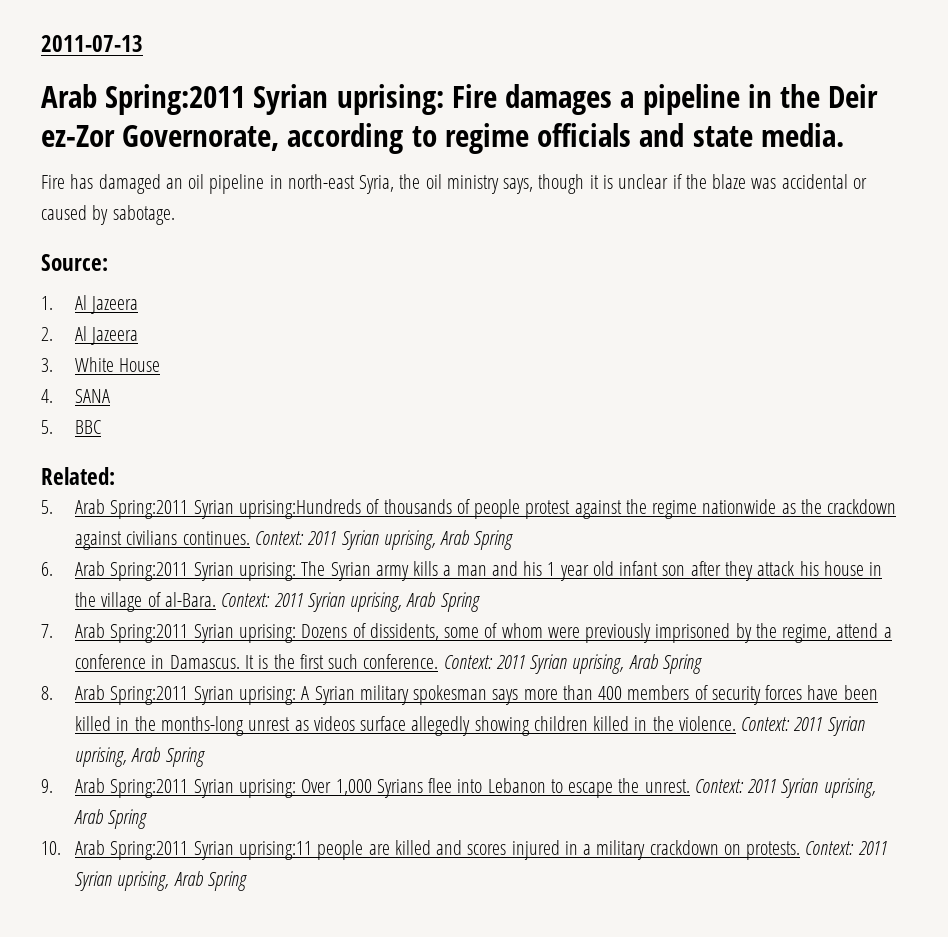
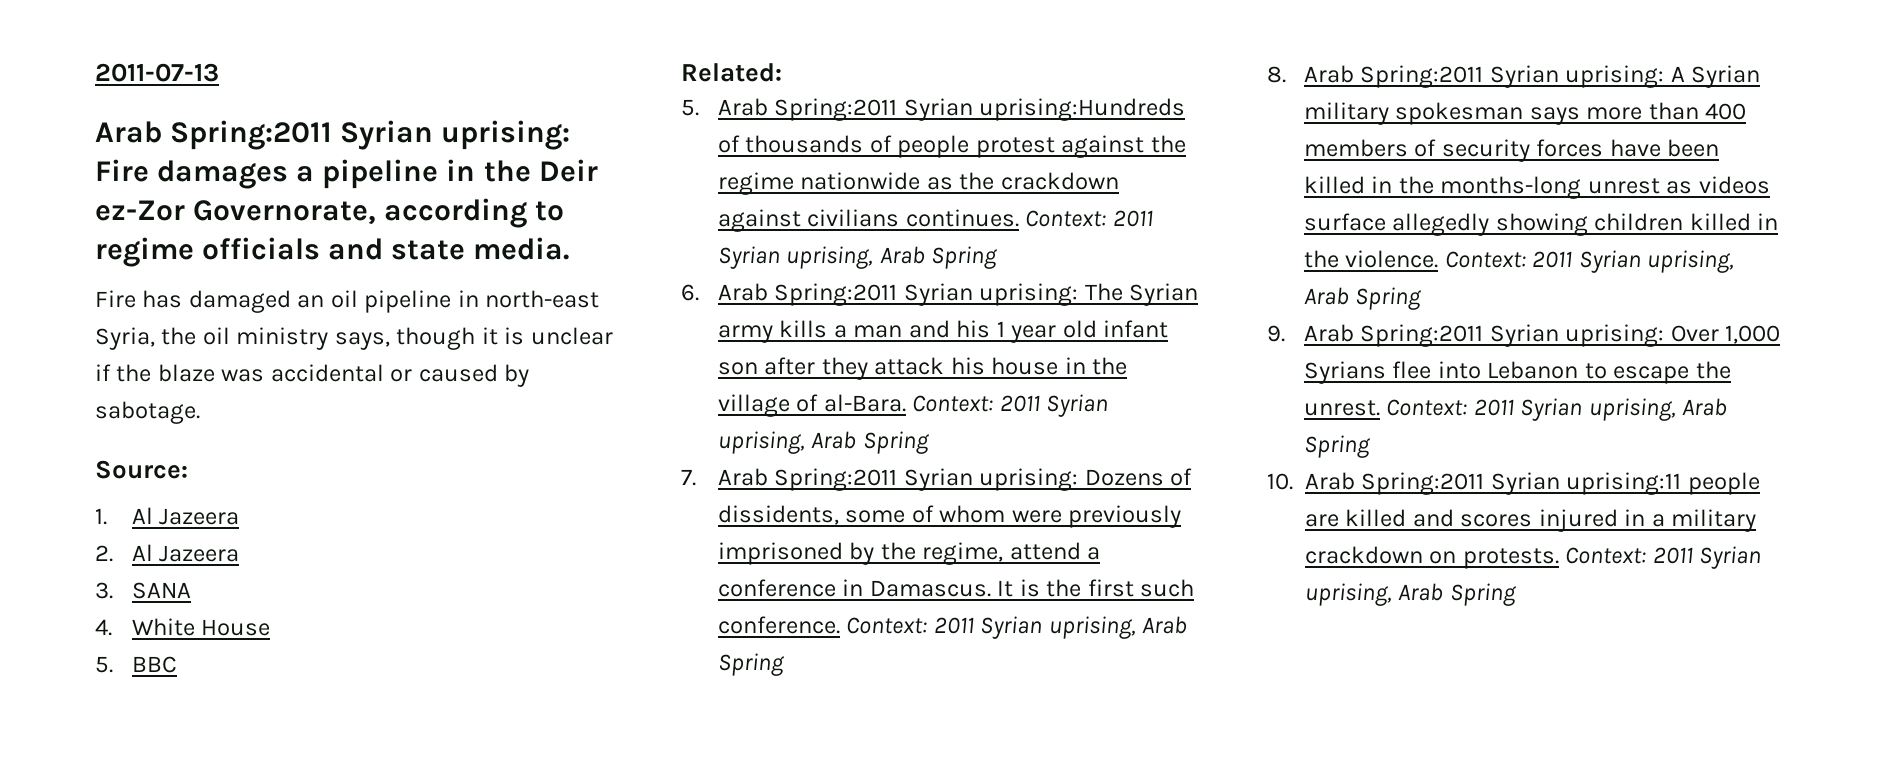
- 3. White House
+ 3. SANA
+ 4. White House
- 4. SANA

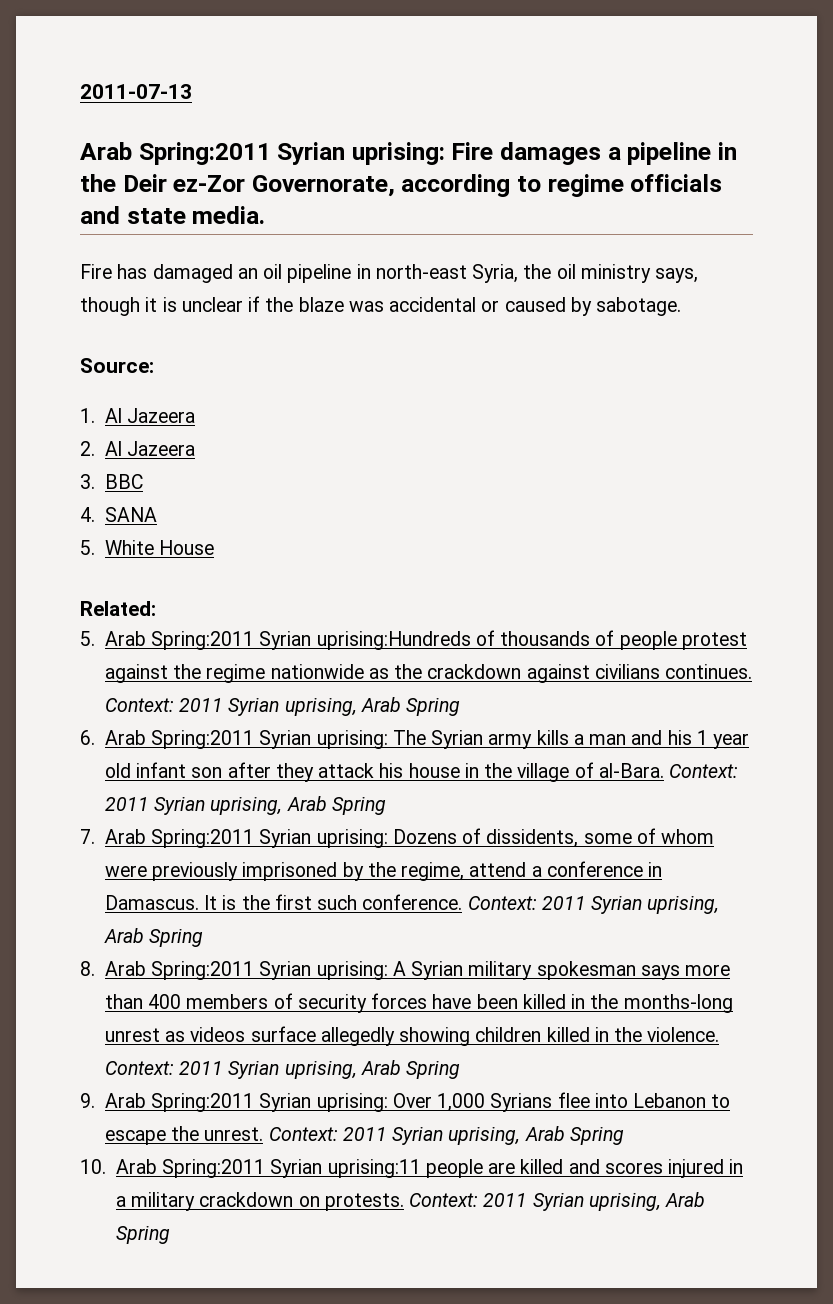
- 3. SANA
+ 3. BBC
+ 4. SANA
- 4. White House
+ 5. White House
- 5. BBC

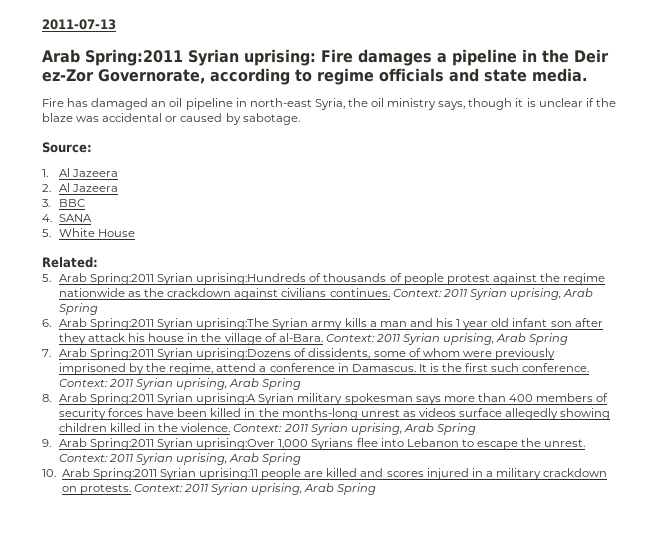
- 6. Arab Spring:2011 Syrian uprising: The Syrian army kills a man and his 1 year old infant son after they attack his house in the village of al-Bara.
+ 6. Arab Spring:2011 Syrian uprising:The Syrian army kills a man and his 1 year old infant son after they attack his house in the village of al-Bara.
- 7. Arab Spring:2011 Syrian uprising: Dozens of dissidents, some of whom were previously imprisoned by the regime, attend a conference in Damascus.
+ 7. Arab Spring:2011 Syrian uprising:Dozens of dissidents, some of whom were previously imprisoned by the regime, attend a conference in Damascus.
- 8. Arab Spring:2011 Syrian uprising: A Syrian military spokesman says more than 400 members of security forces have been killed in the months-long unrest as videos surface allegedly showing children killed in the violence.
+ 8. Arab Spring:2011 Syrian uprising:A Syrian military spokesman says more than 400 members of security forces have been killed in the months-long unrest as videos surface allegedly showing children killed in the violence.
- 9. Arab Spring:2011 Syrian uprising: Over 1,000 Syrians flee into Lebanon to escape the unrest.
+ 9. Arab Spring:2011 Syrian uprising:Over 1,000 Syrians flee into Lebanon to escape the unrest.

